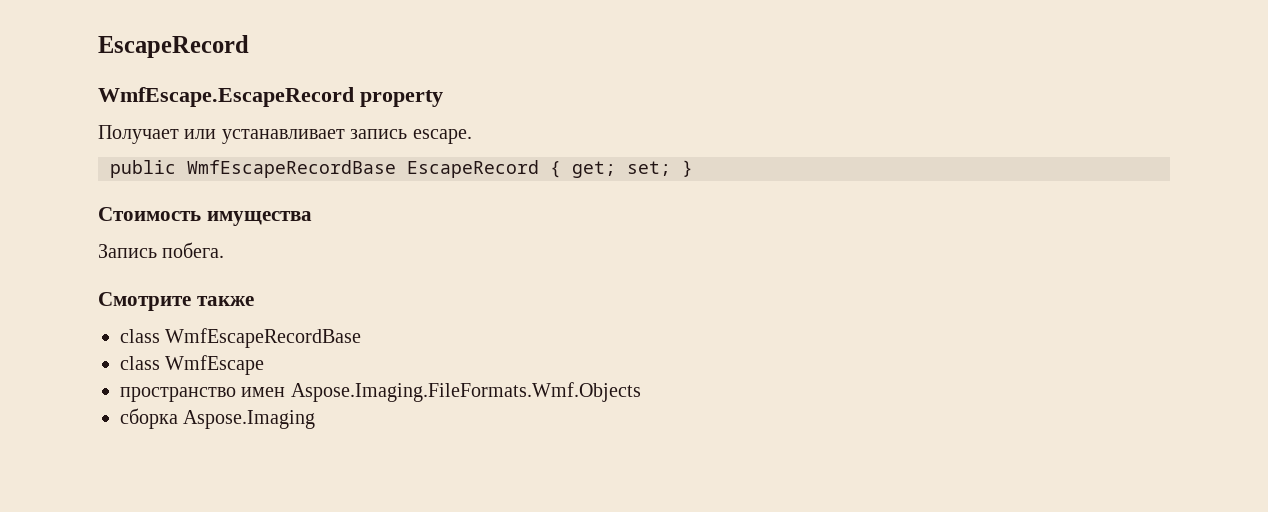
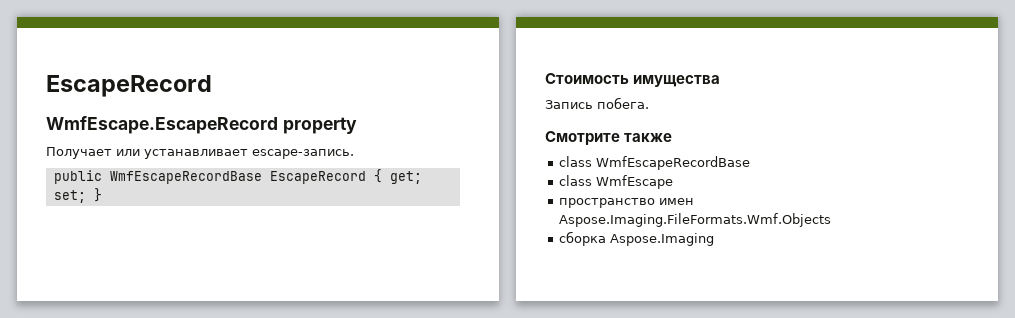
- Получает или устанавливает запись escape.
+ Получает или устанавливает escape-запись.

